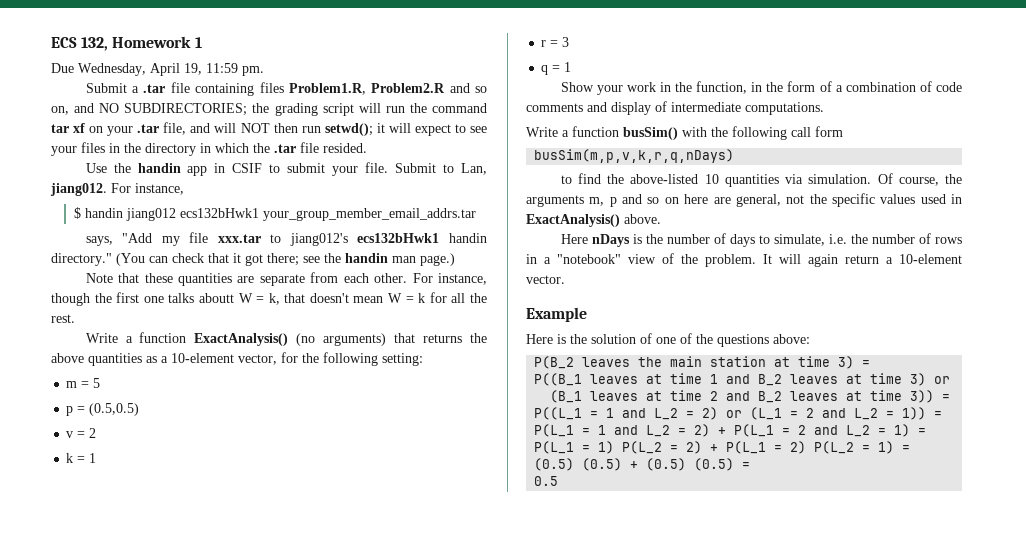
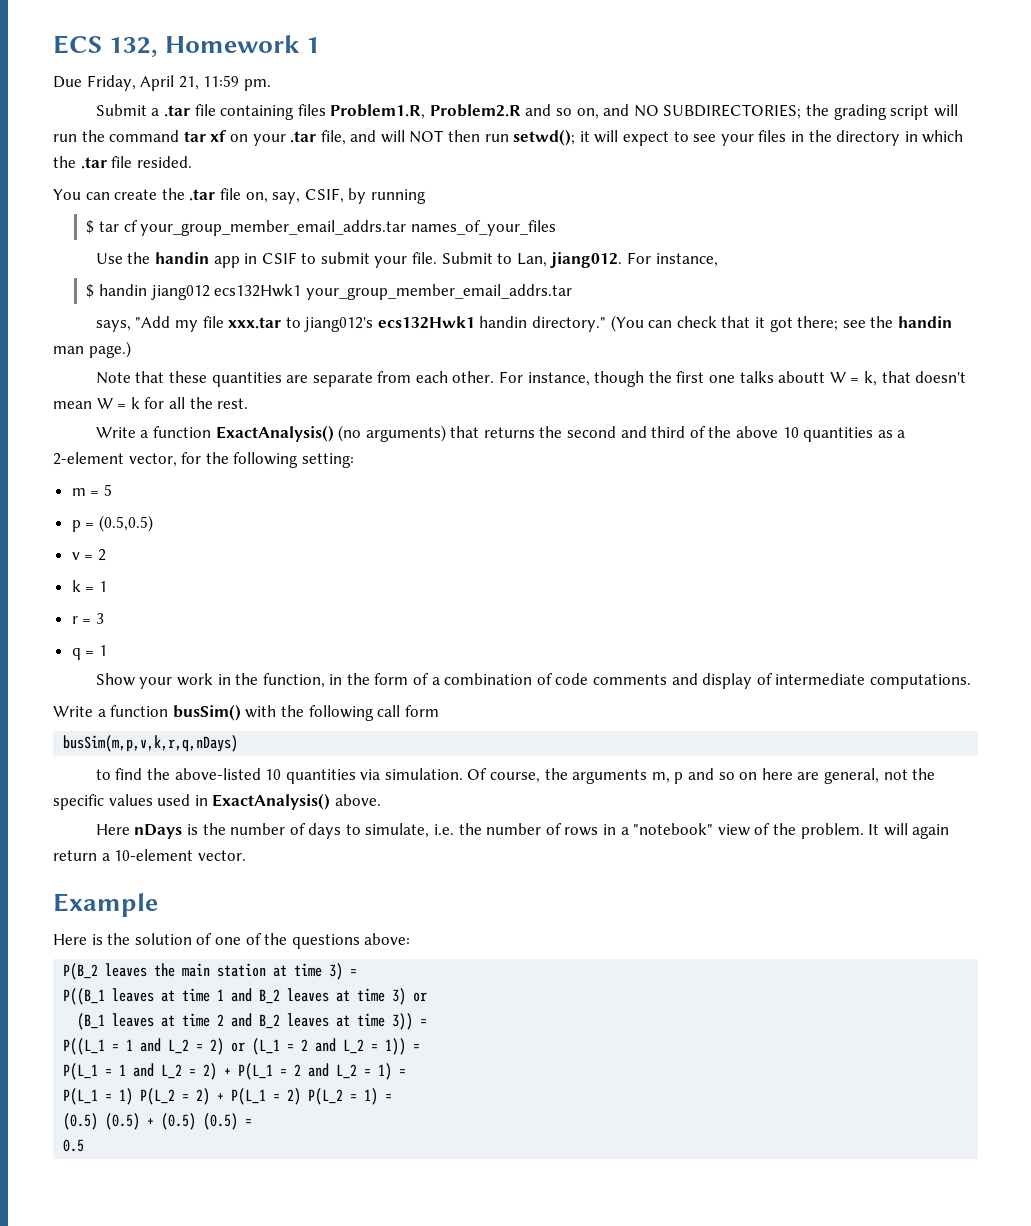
- Due Wednesday, April 19, 11:59 pm.
+ Due Friday, April 21, 11:59 pm.
+ You can create the .tar file on, say, CSIF, by running
+ $ tar cf your_group_member_email_addrs.tar names_of_your_files
- $ handin jiang012 ecs132bHwk1 your_group_member_email_addrs.tar
+ $ handin jiang012 ecs132Hwk1 your_group_member_email_addrs.tar
- says, "Add my file xxx.tar to jiang012's ecs132bHwk1 handin directory."
+ says, "Add my file xxx.tar to jiang012's ecs132Hwk1 handin directory."
- Write a function ExactAnalysis() (no arguments) that returns the above quantities as a 10-element vector, for the following setting:
+ Write a function ExactAnalysis() (no arguments) that returns the second and third of the above 10 quantities as a 2-element vector, for the following setting:

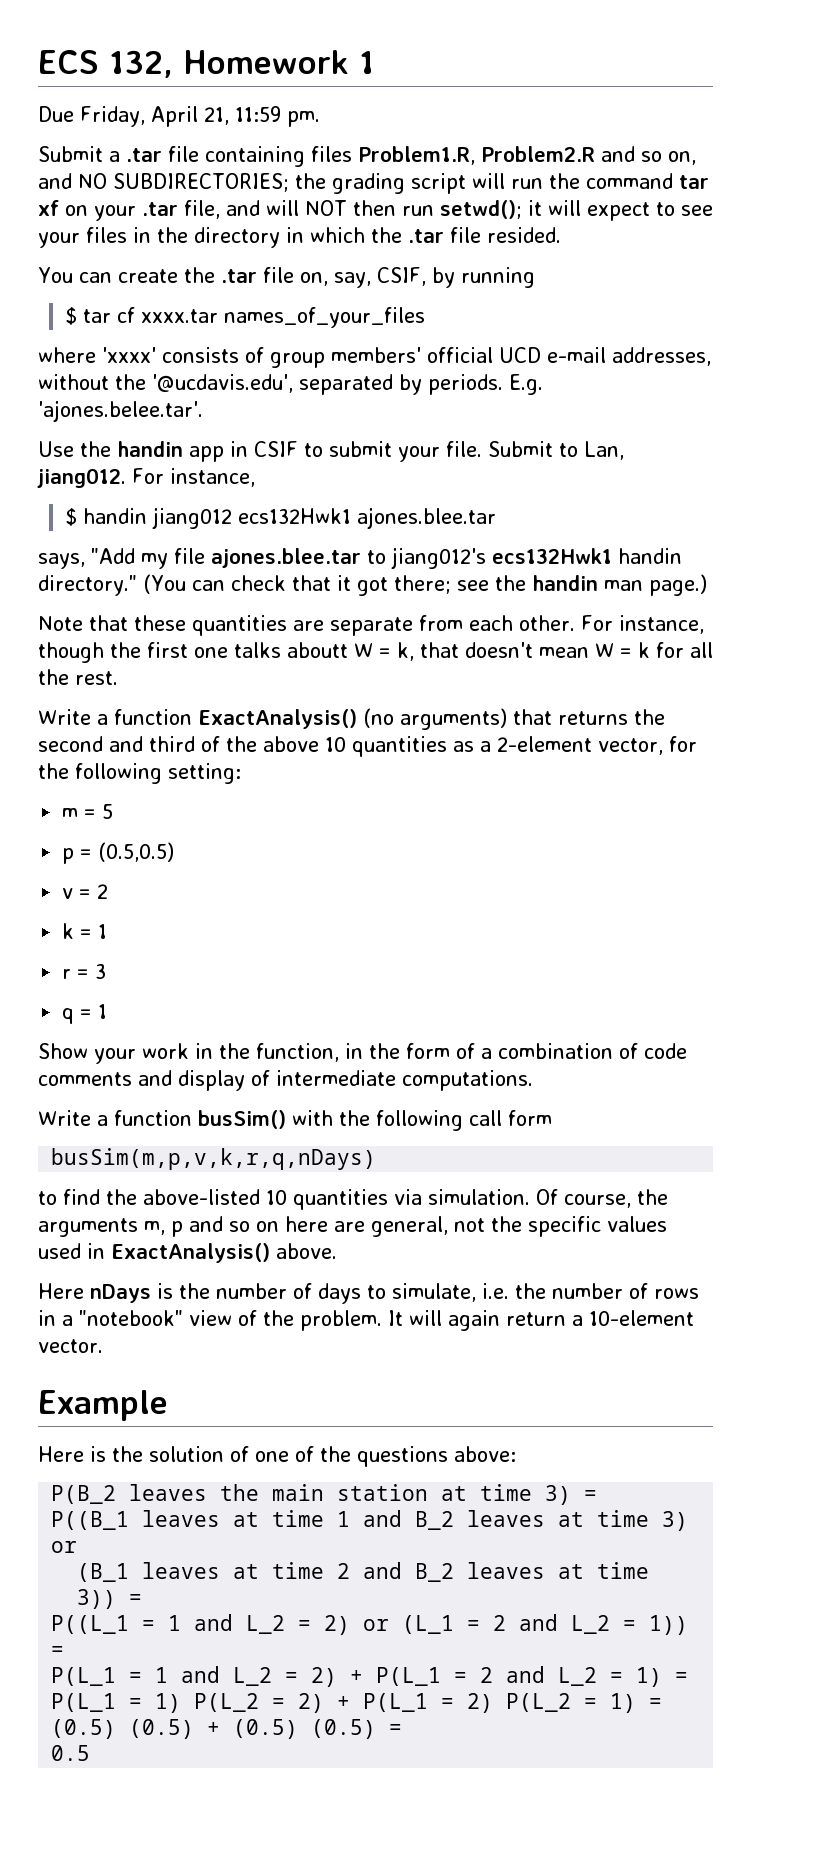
- $ tar cf your_group_member_email_addrs.tar names_of_your_files
+ $ tar cf xxxx.tar names_of_your_files
+ where 'xxxx' consists of group members' official UCD e-mail addresses, without the '@ucdavis.edu', separated by periods. E.g. 'ajones.belee.tar'.
- $ handin jiang012 ecs132Hwk1 your_group_member_email_addrs.tar
+ $ handin jiang012 ecs132Hwk1 ajones.blee.tar
- says, "Add my file xxx.tar to jiang012's ecs132Hwk1 handin directory."
+ says, "Add my file ajones.blee.tar to jiang012's ecs132Hwk1 handin directory."

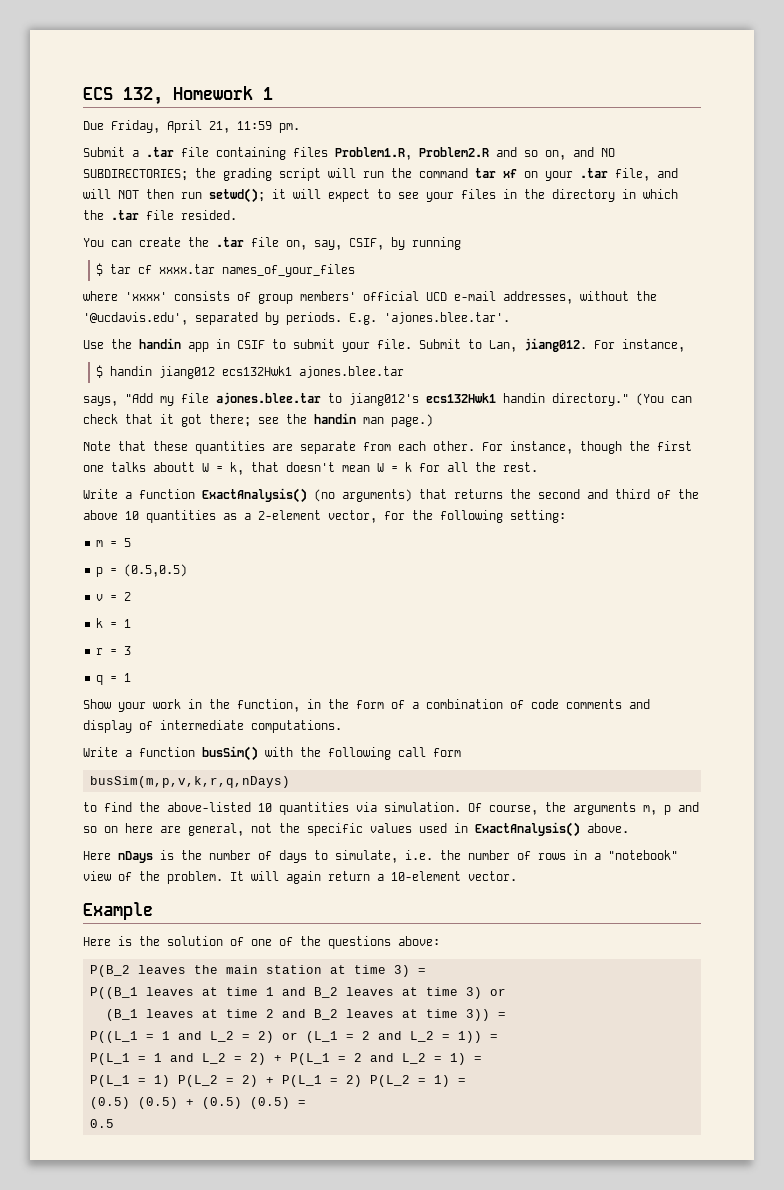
- E.g. 'ajones.belee.tar'.
+ E.g. 'ajones.blee.tar'.

